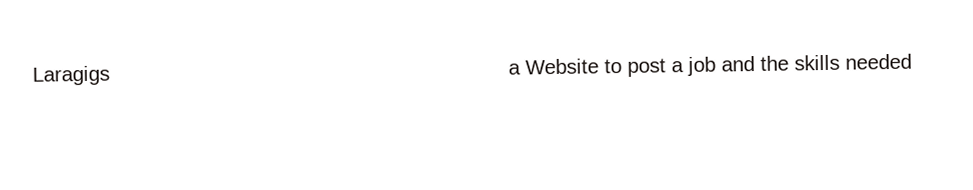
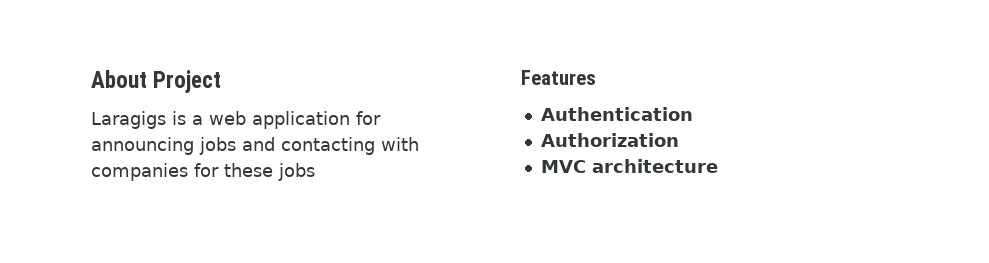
+ About Project
- Laragigs
- a Website to post a job and the skills needed
+ Laragigs is a web application for announcing jobs and contacting with companies for these jobs
+ Features
+ Authentication
+ Authorization
+ MVC architecture

